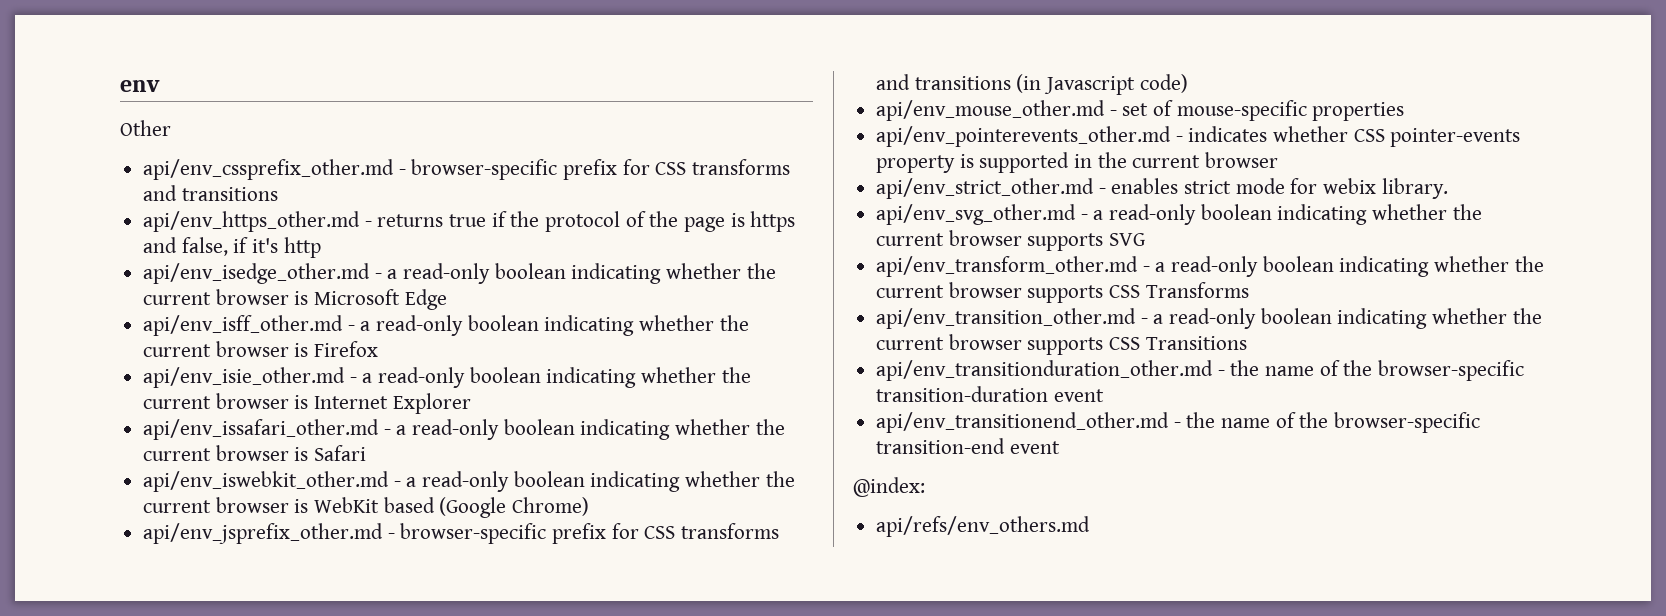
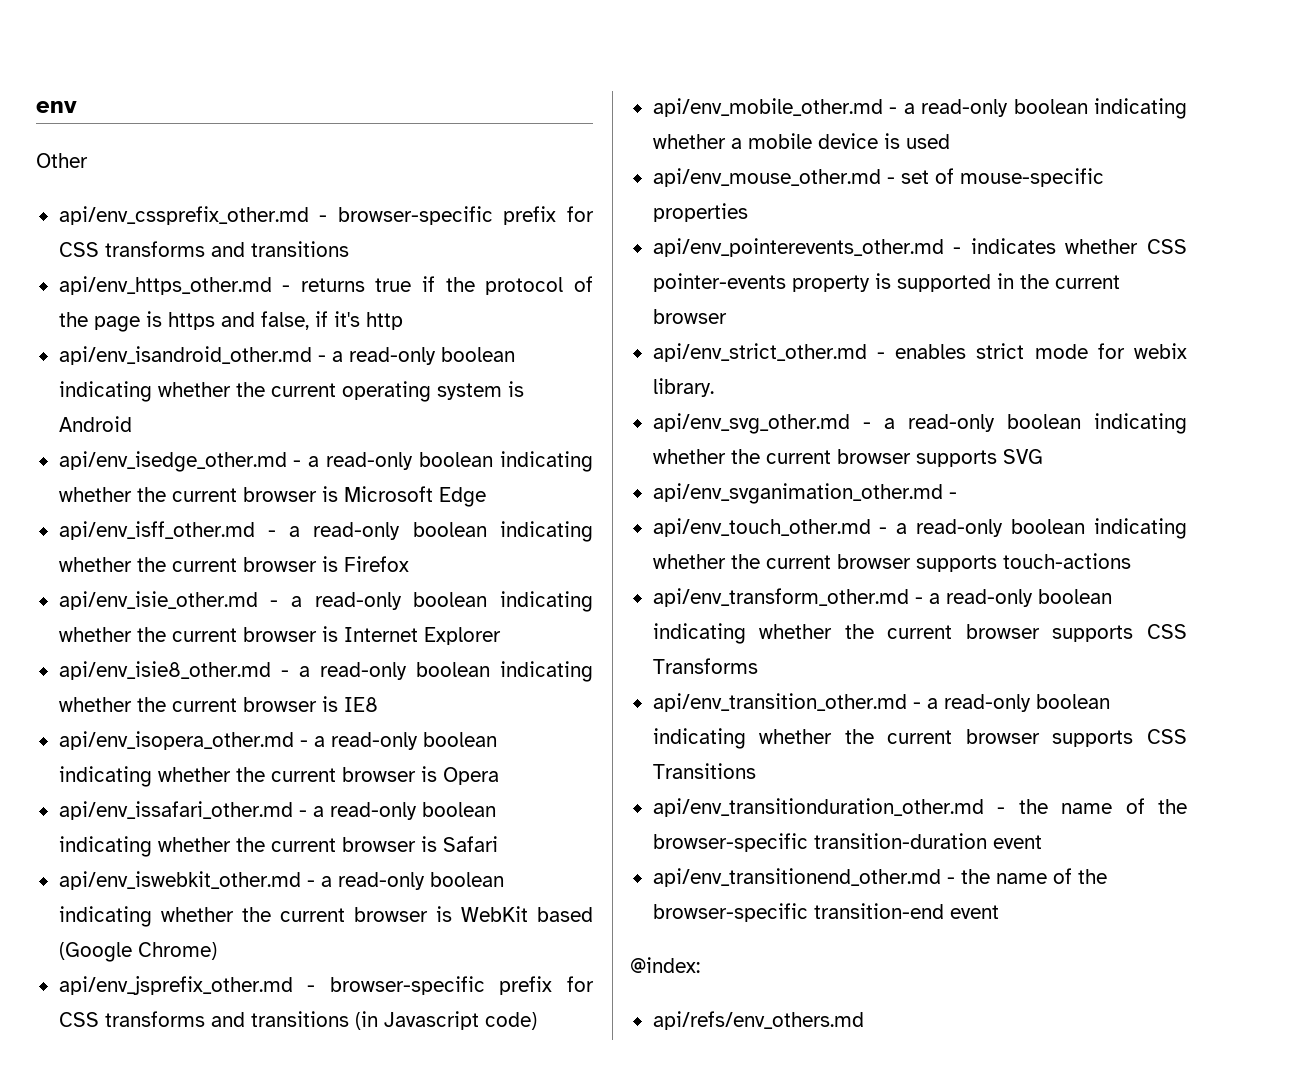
+ api/env_isandroid_other.md - a read-only boolean indicating whether the current operating system is Android
+ api/env_isie8_other.md - a read-only boolean indicating whether the current browser is IE8
+ api/env_isopera_other.md - a read-only boolean indicating whether the current browser is Opera
+ api/env_mobile_other.md - a read-only boolean indicating whether a mobile device is used
+ api/env_svganimation_other.md -
+ api/env_touch_other.md - a read-only boolean indicating whether the current browser supports touch-actions

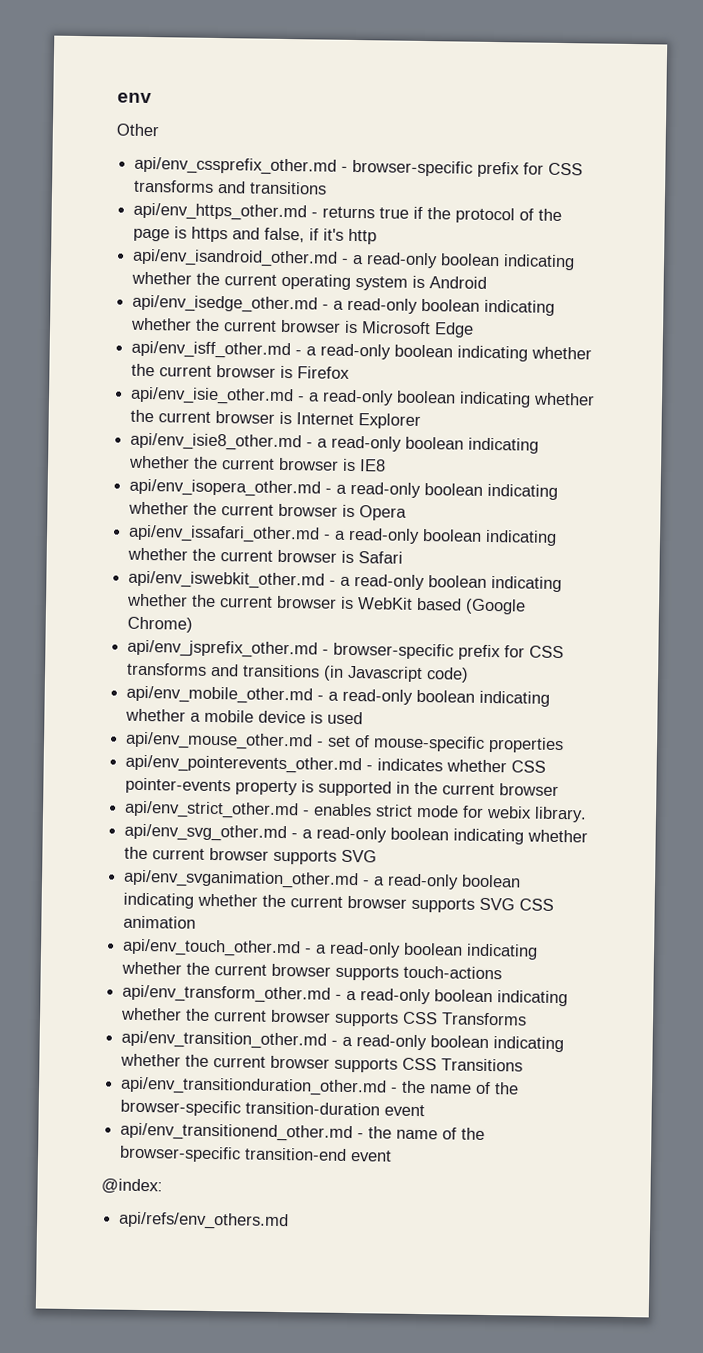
- api/env_svganimation_other.md -
+ api/env_svganimation_other.md - a read-only boolean indicating whether the current browser supports SVG CSS animation

